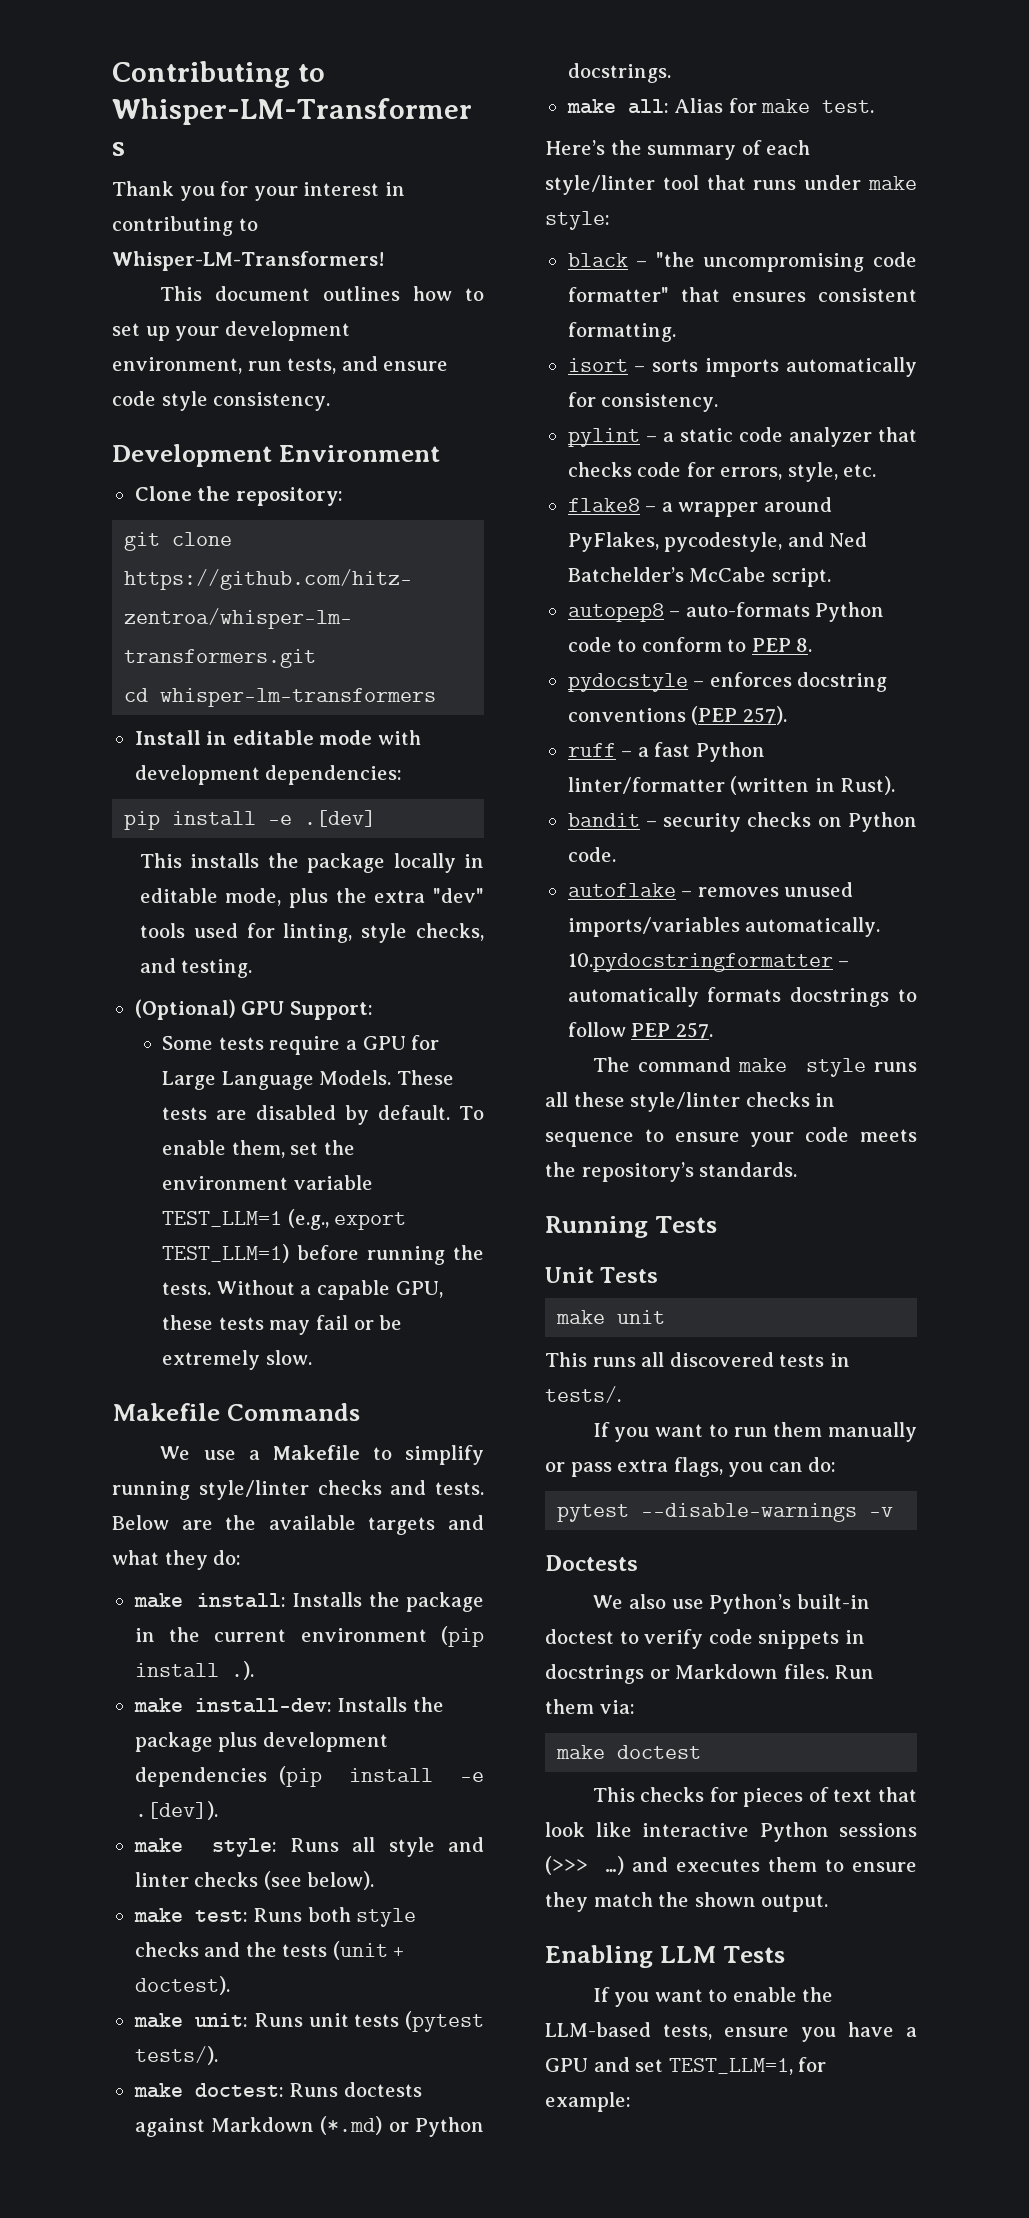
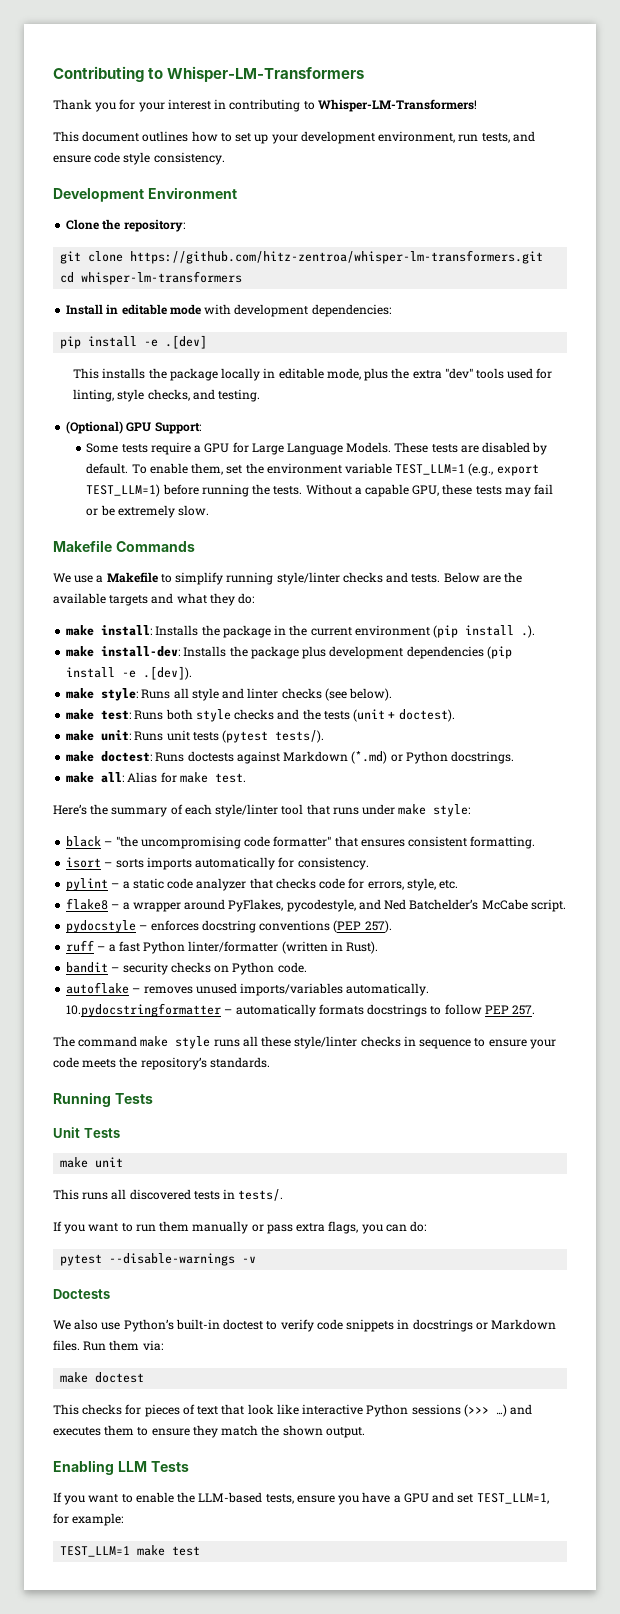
- autopep8 – auto-formats Python code to conform to PEP 8.
+ TEST_LLM=1 make test

